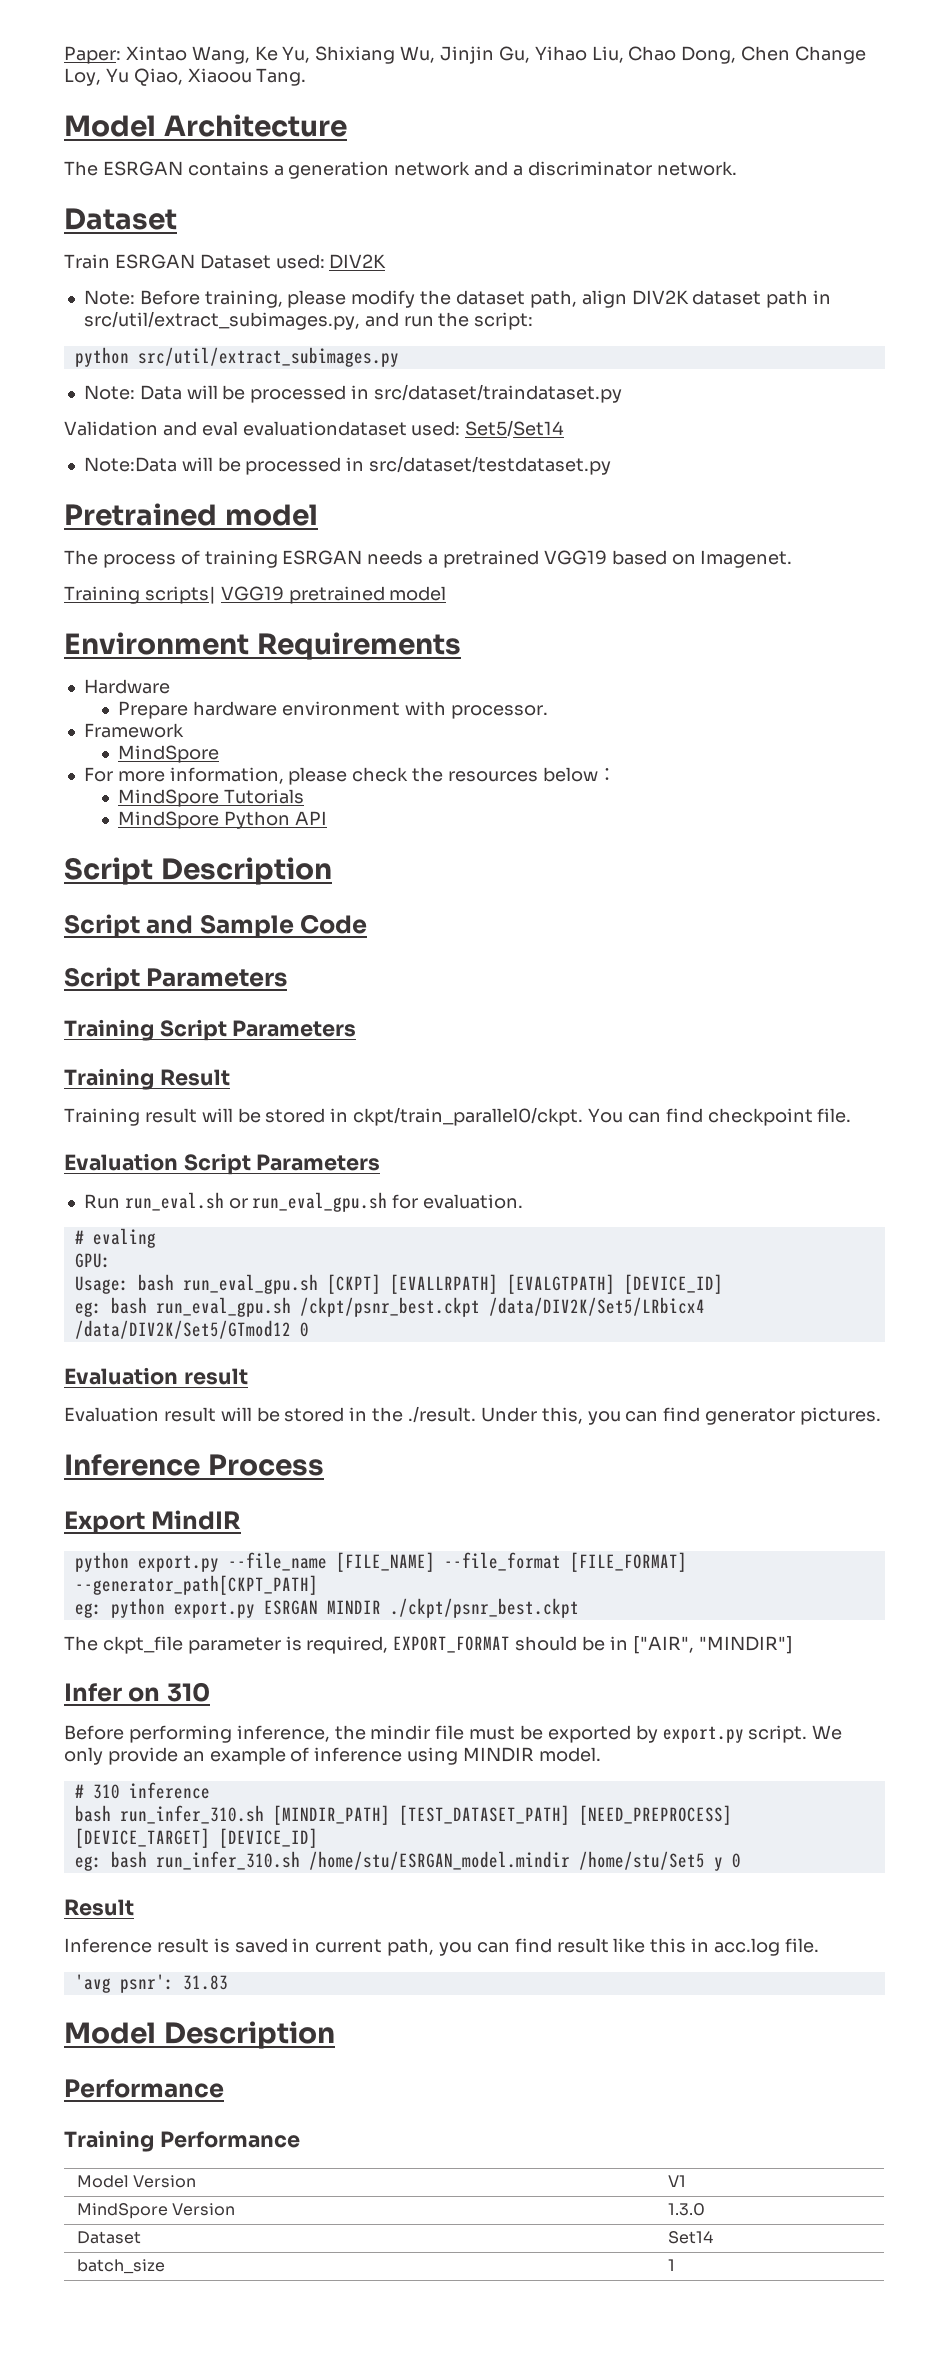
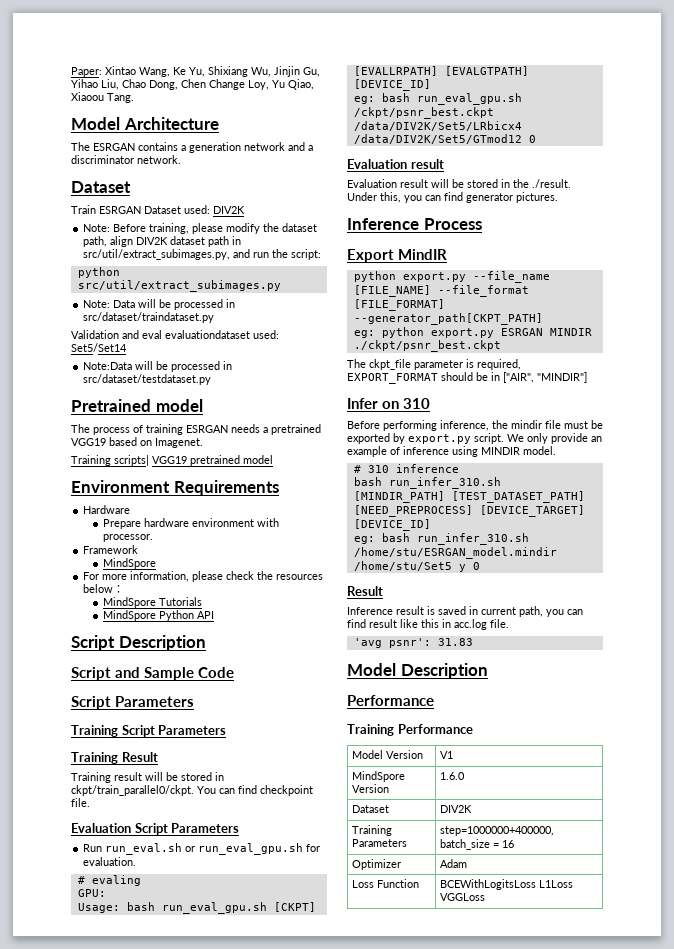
- MindSpore Version | 1.3.0
+ MindSpore Version | 1.6.0
- Dataset | Set14
- batch_size | 1
+ Dataset | DIV2K
+ Training Parameters | step=1000000+400000, batch_size = 16
+ Optimizer | Adam
+ Loss Function | BCEWithLogitsLoss L1Loss VGGLoss

